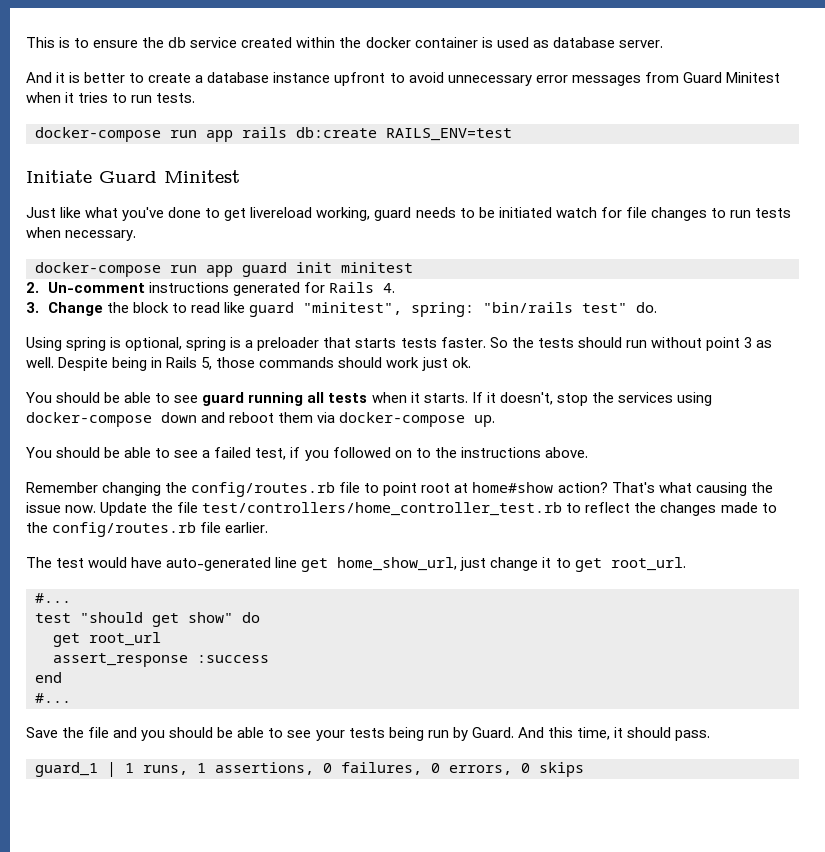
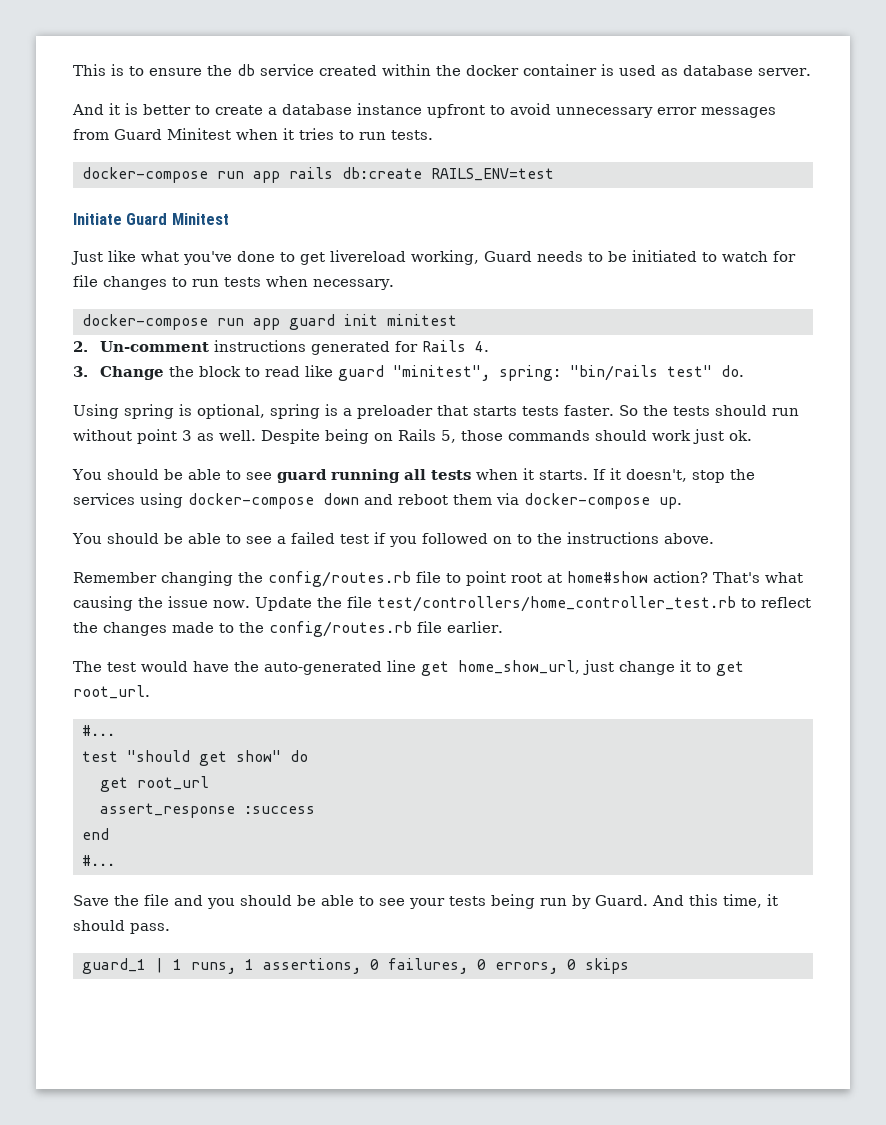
- Just like what you've done to get livereload working, guard needs to be initiated watch for file changes to run tests when necessary.
+ Just like what you've done to get livereload working, Guard needs to be initiated to watch for file changes to run tests when necessary.
- Despite being in Rails 5, those commands should work just ok.
+ Despite being on Rails 5, those commands should work just ok.
- You should be able to see a failed test, if you followed on to the instructions above.
+ You should be able to see a failed test if you followed on to the instructions above.
- The test would have auto-generated line get home_show_url, just change it to get root_url.
+ The test would have the auto-generated line get home_show_url, just change it to get root_url.

